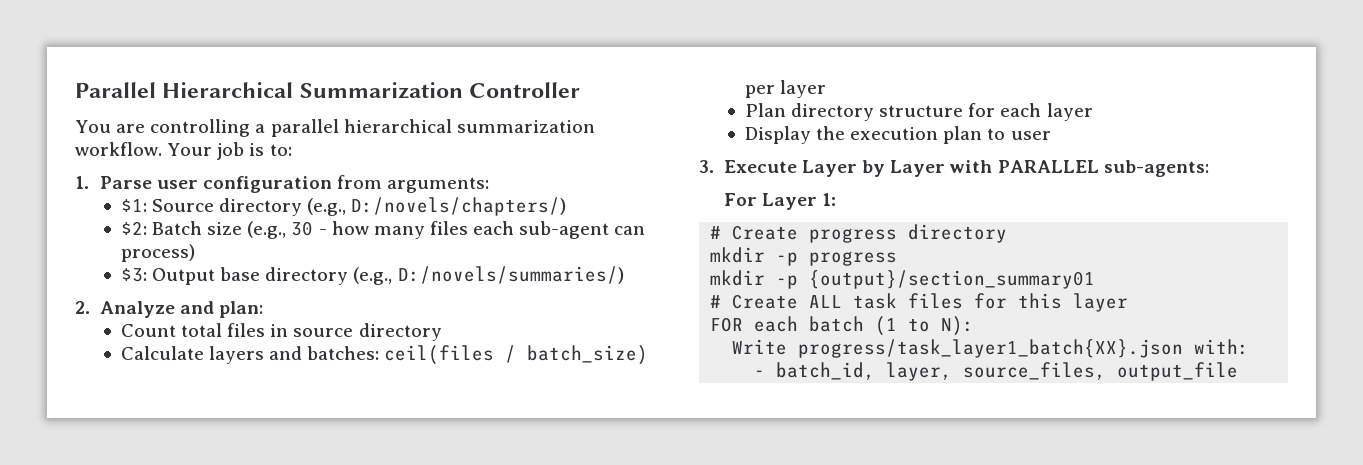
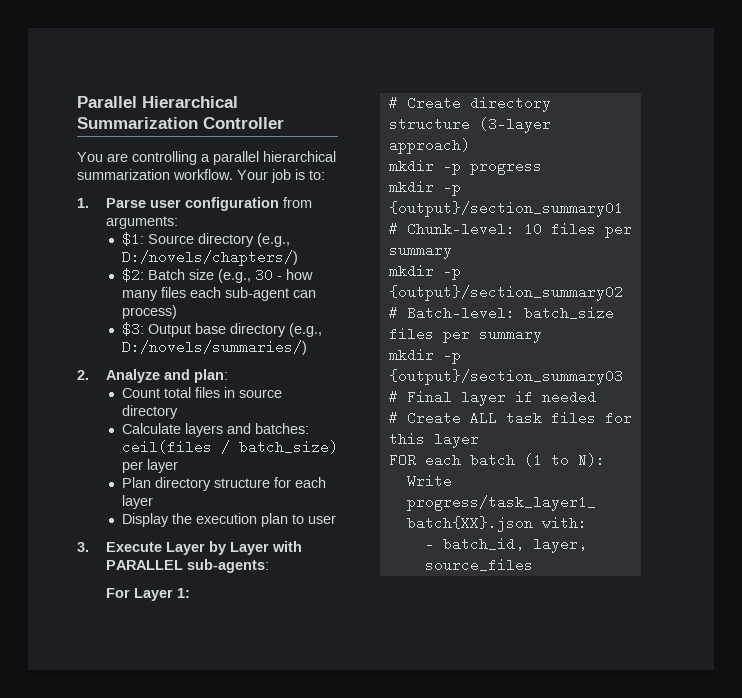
- # Create progress directory
+ # Create directory structure (3-layer approach)
- mkdir -p {output}/section_summary01
+ mkdir -p {output}/section_summary01 # Chunk-level: 10 files per summary
+ mkdir -p {output}/section_summary02 # Batch-level: batch_size files per summary
+ mkdir -p {output}/section_summary03 # Final layer if needed
- - batch_id, layer, source_files, output_file
+ - batch_id, layer, source_files

